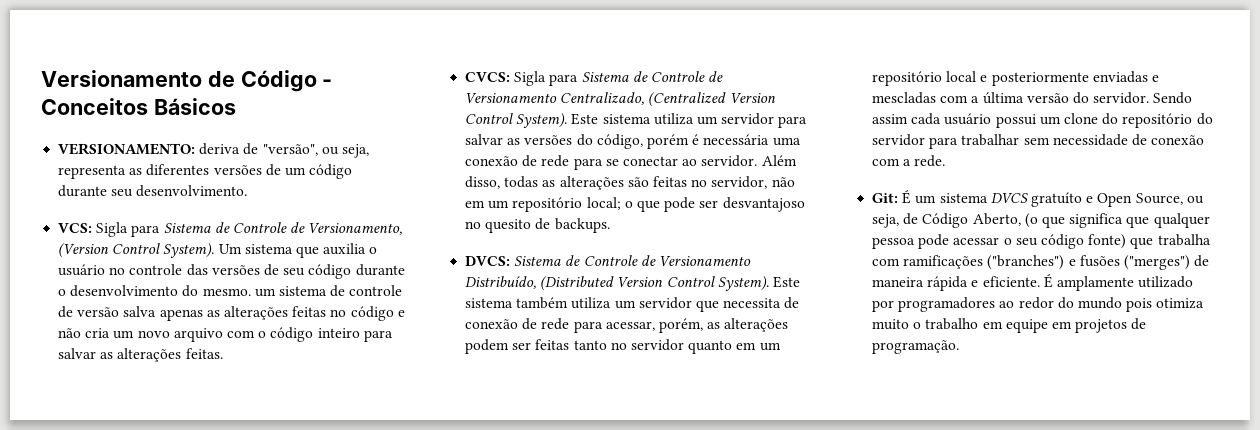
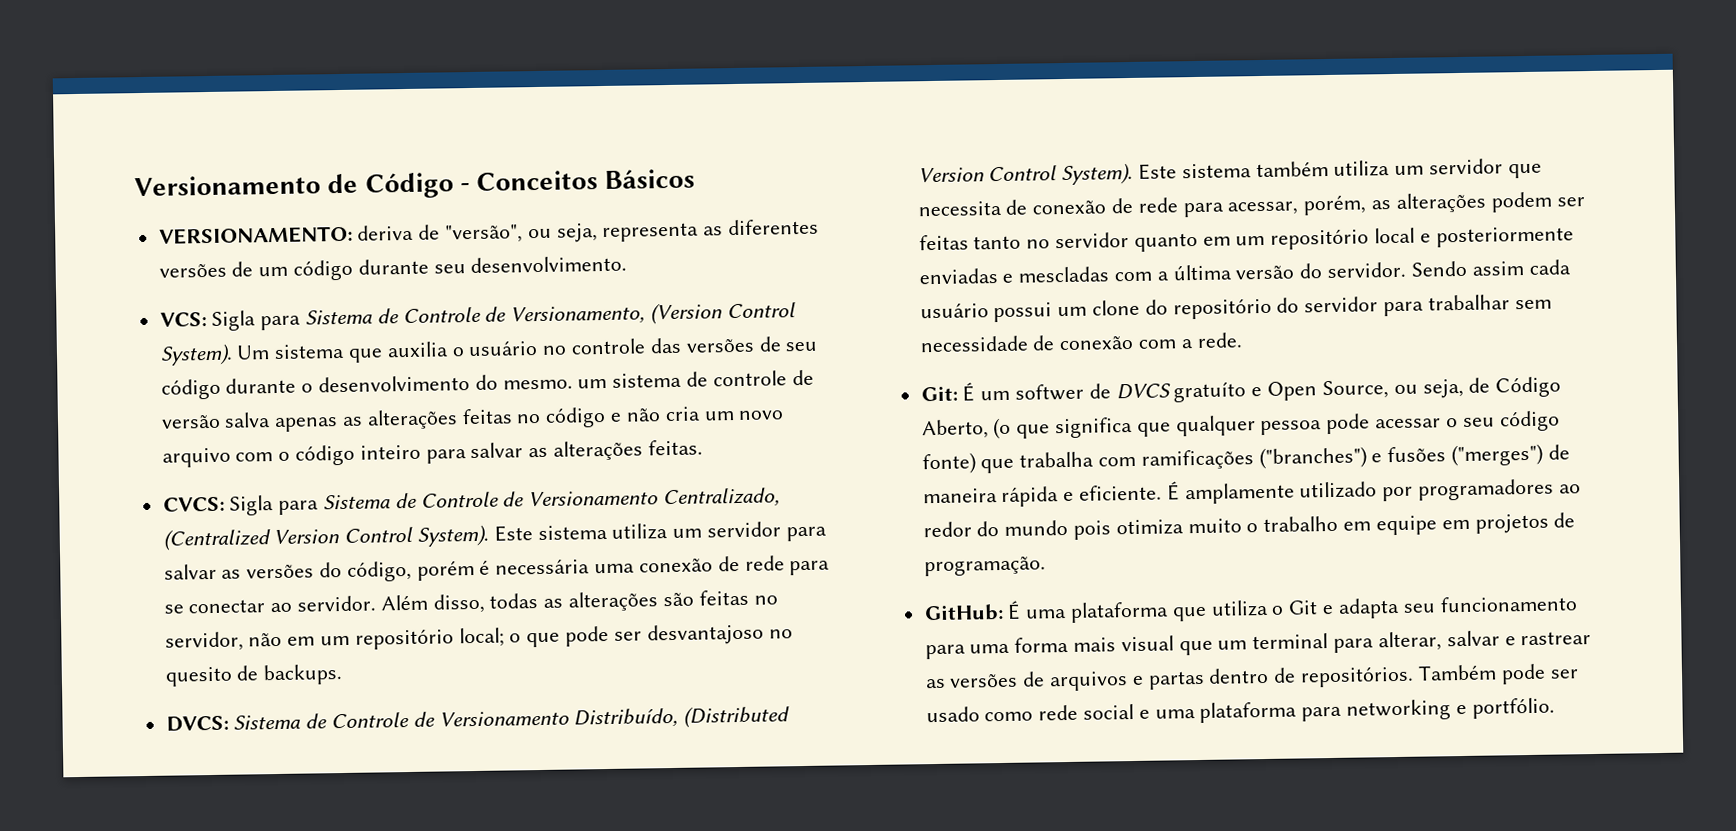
- Git: É um sistema DVCS gratuíto e Open Source, ou seja, de Código Aberto, (o que significa que qualquer pessoa pode acessar o seu código fonte) que trabalha com ramificações ("branches") e fusões ("merges") de maneira rápida e eficiente.
+ Git: É um softwer de DVCS gratuíto e Open Source, ou seja, de Código Aberto, (o que significa que qualquer pessoa pode acessar o seu código fonte) que trabalha com ramificações ("branches") e fusões ("merges") de maneira rápida e eficiente.
+ GitHub: É uma plataforma que utiliza o Git e adapta seu funcionamento para uma forma mais visual que um terminal para alterar, salvar e rastrear as versões de arquivos e partas dentro de repositórios. Também pode ser usado como rede social e uma plataforma para networking e portfólio.

